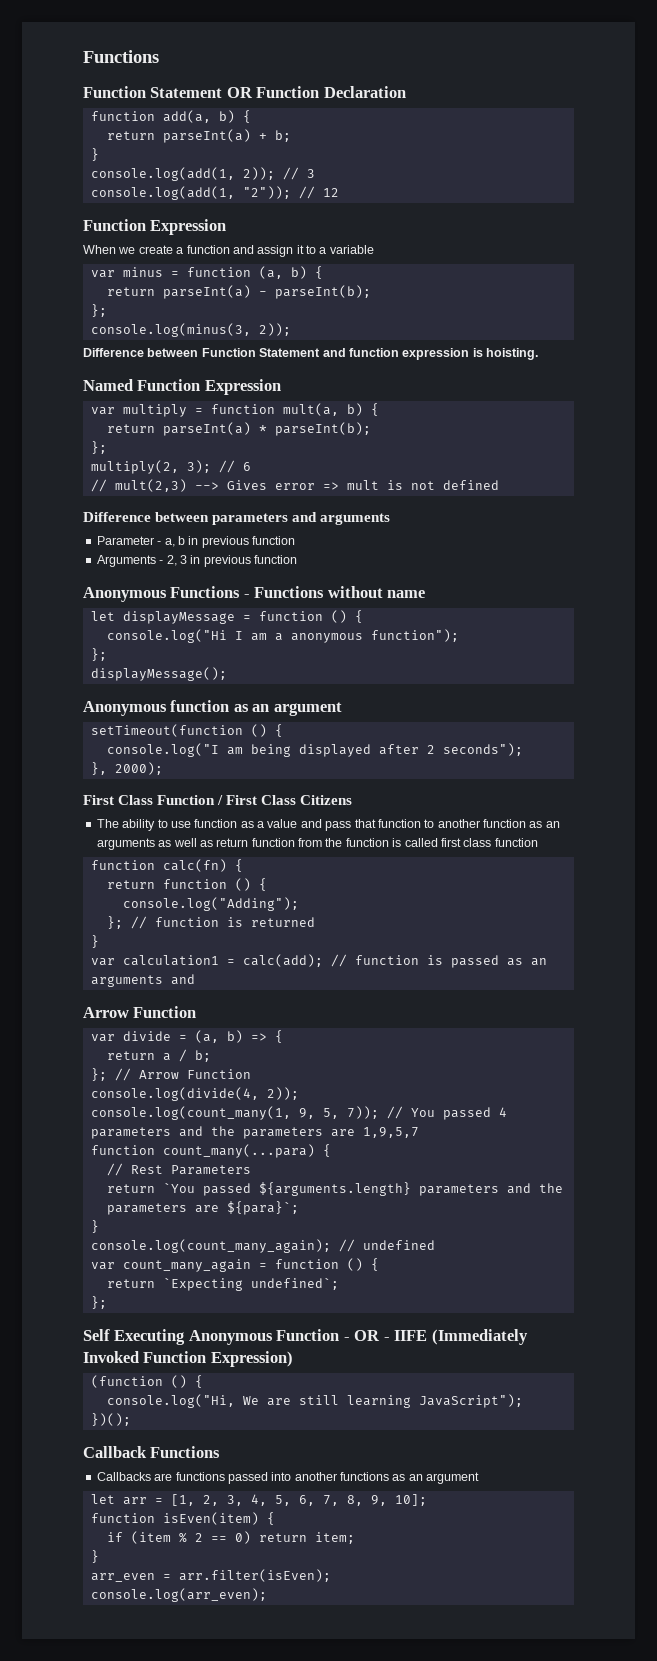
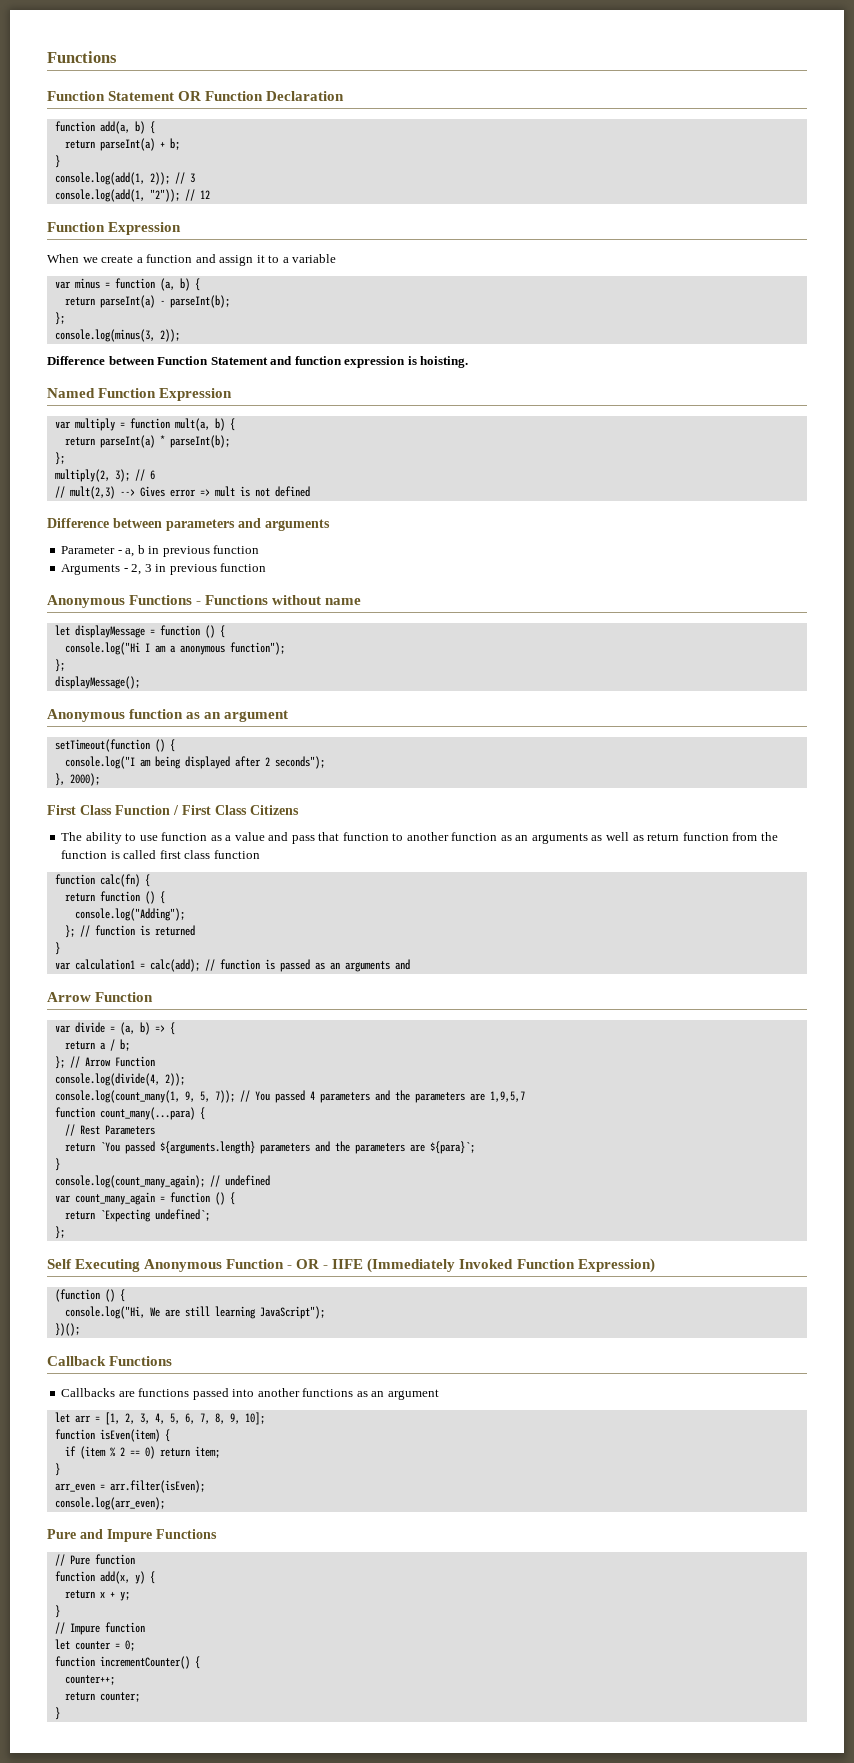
+ Pure and Impure Functions
+ // Pure function
+ function add(x, y) {
+ return x + y;
+ }
+ // Impure function
+ let counter = 0;
+ function incrementCounter() {
+ counter++;
+ return counter;
+ }

